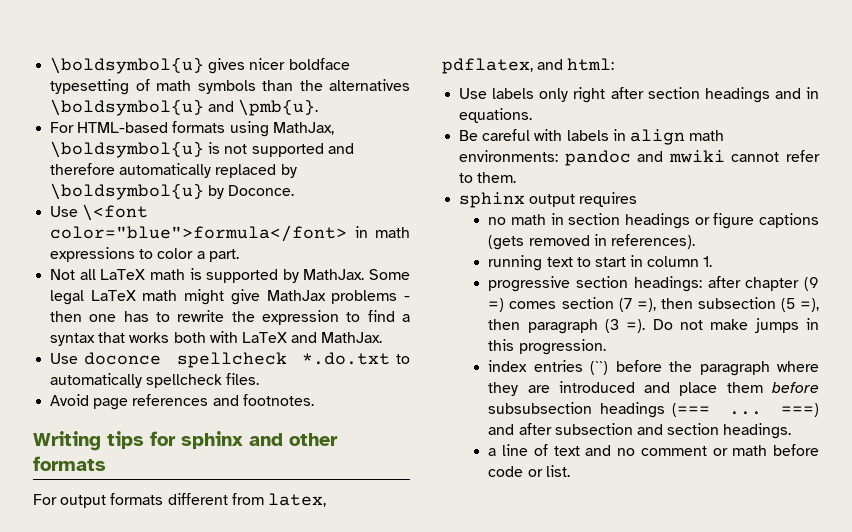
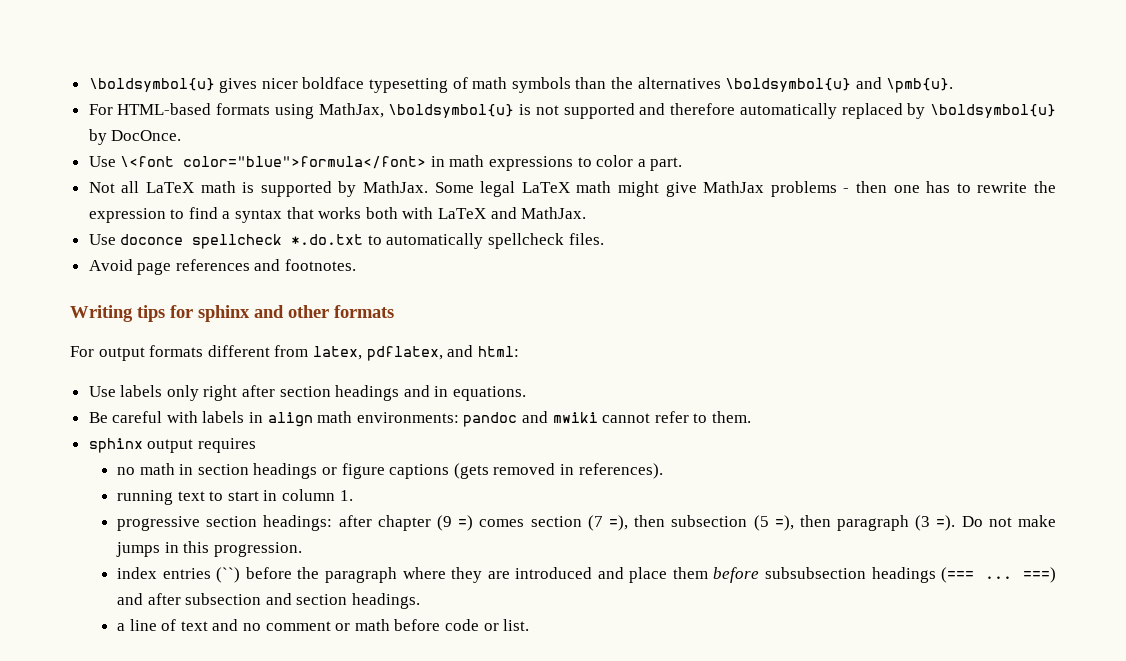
- For HTML-based formats using MathJax, \boldsymbol{u} is not supported and therefore automatically replaced by \boldsymbol{u} by Doconce.
+ For HTML-based formats using MathJax, \boldsymbol{u} is not supported and therefore automatically replaced by \boldsymbol{u} by DocOnce.

